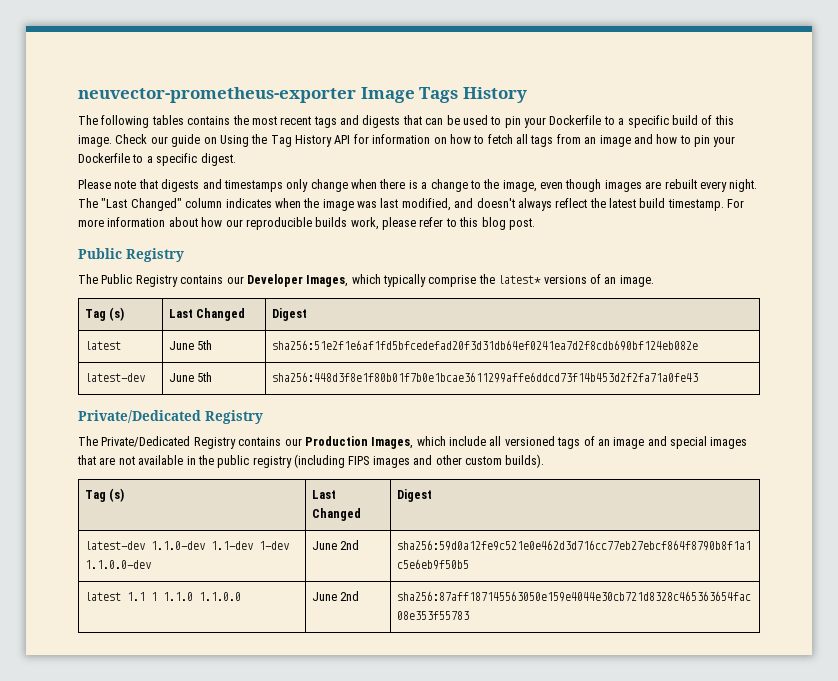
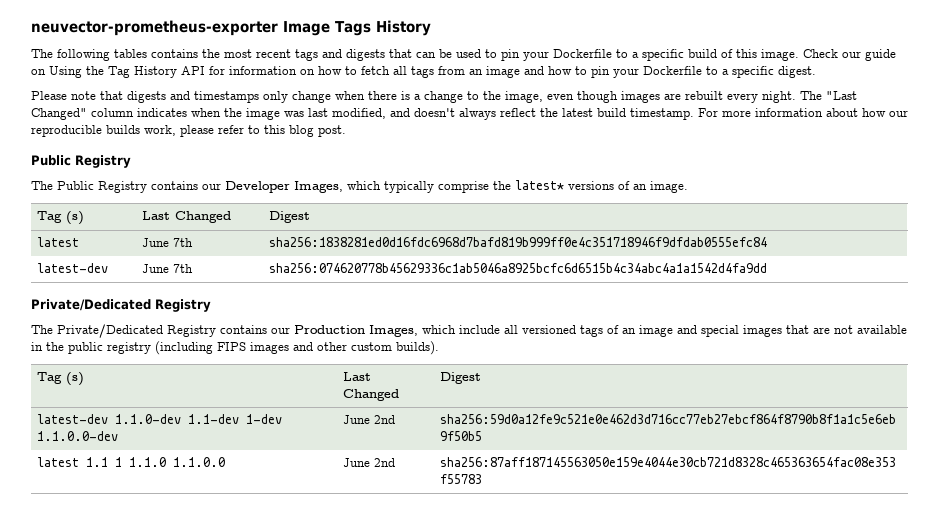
- latest | June 5th | sha256:51e2f1e6af1fd5bfcedefad20f3d31db64ef0241ea7d2f8cdb690bf124eb082e
+ latest | June 7th | sha256:1838281ed0d16fdc6968d7bafd819b999ff0e4c351718946f9dfdab0555efc84
- latest-dev | June 5th | sha256:448d3f8e1f80b01f7b0e1bcae3611299affe6ddcd73f14b453d2f2fa71a0fe43
+ latest-dev | June 7th | sha256:074620778b45629336c1ab5046a8925bcfc6d6515b4c34abc4a1a1542d4fa9dd

